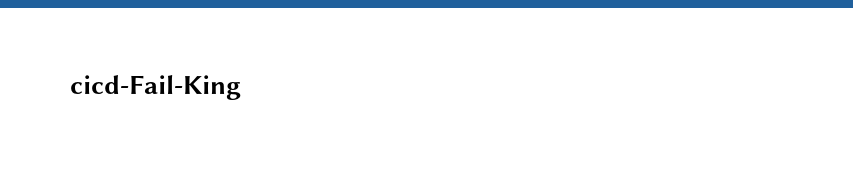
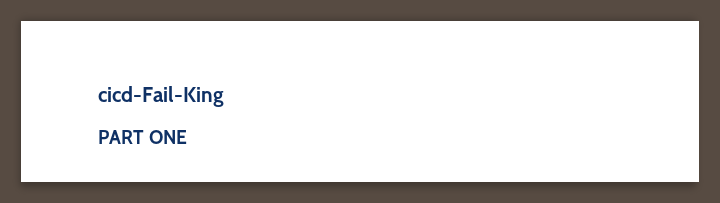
+ PART ONE

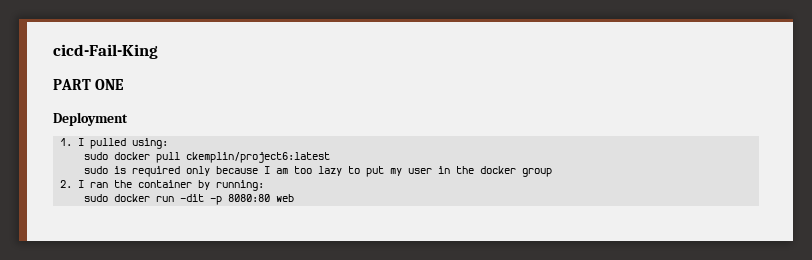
+ Deployment
+ 1. I pulled using:
+ sudo docker pull ckemplin/project6:latest
+ sudo is required only because I am too lazy to put my user in the docker group
+ 2. I ran the container by running:
+ sudo docker run -dit -p 8080:80 web

